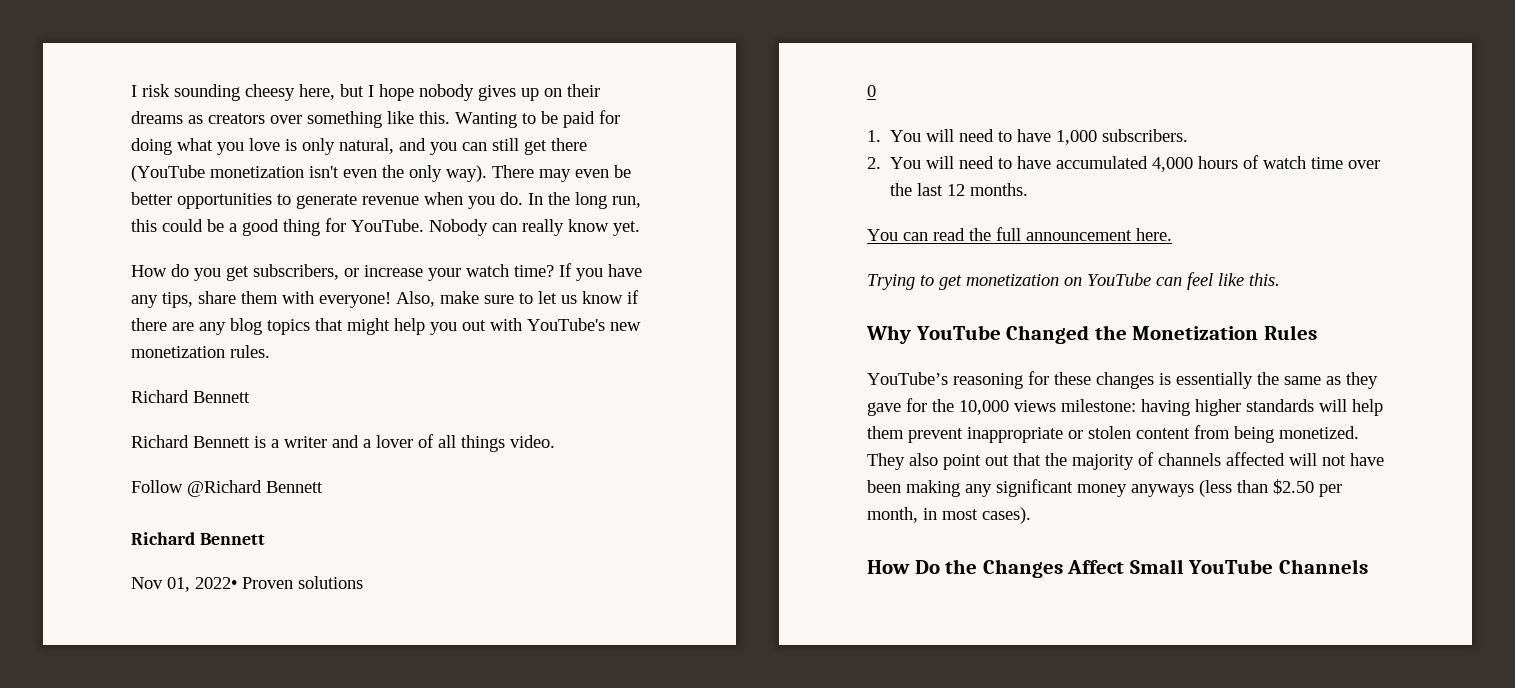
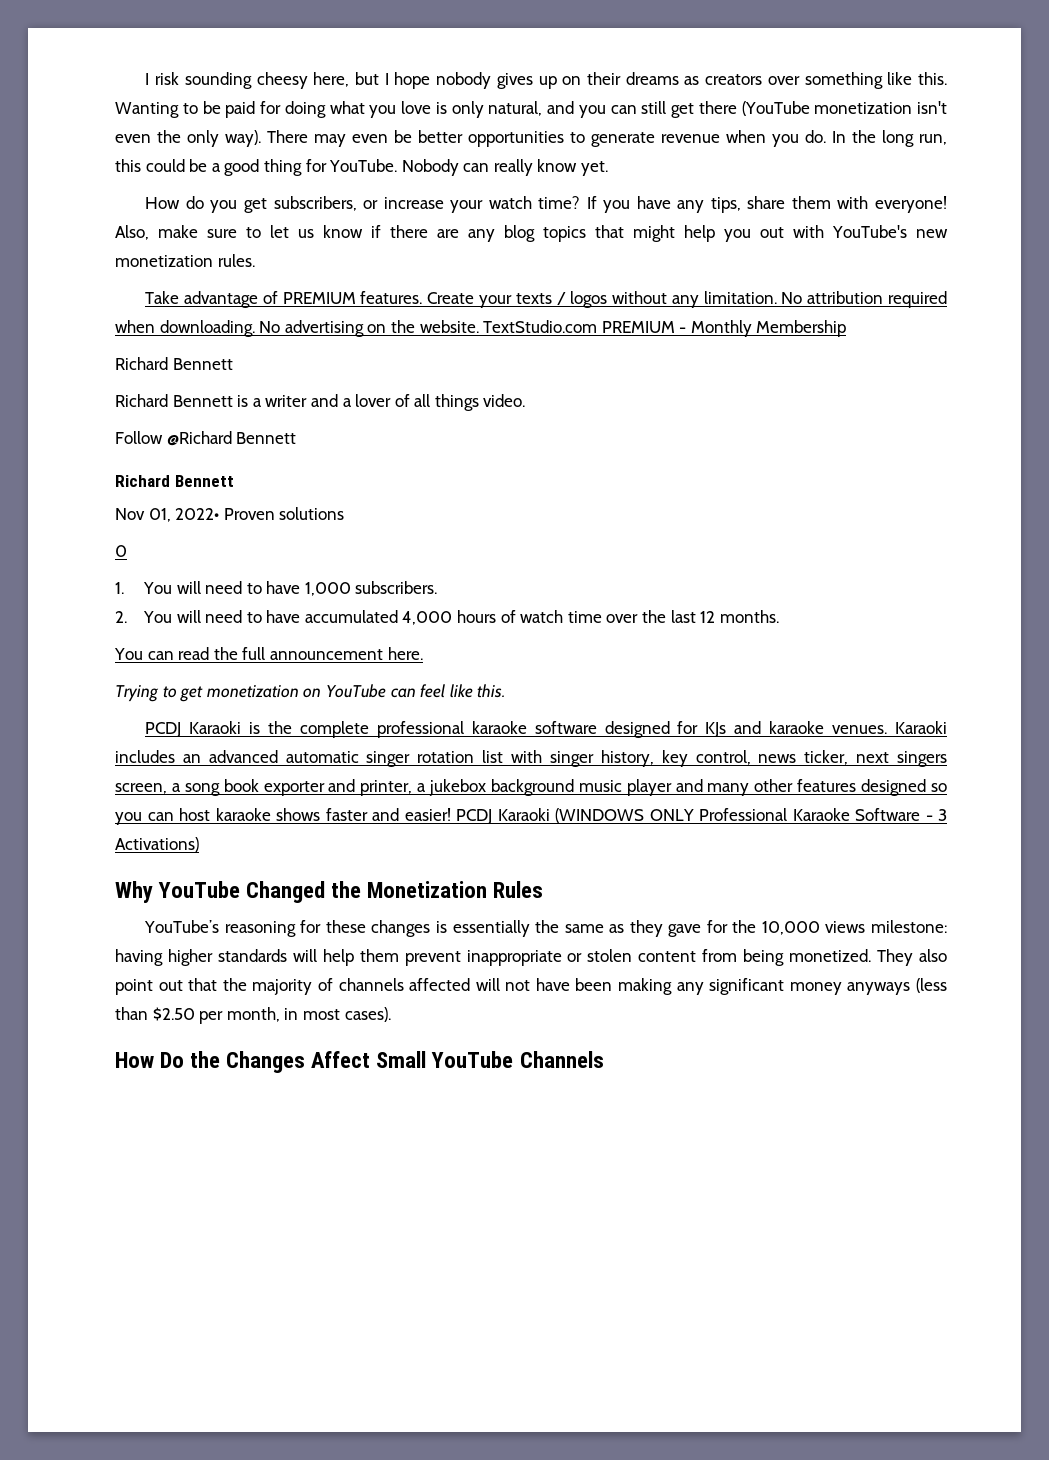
+ Take advantage of PREMIUM features. Create your texts / logos without any limitation. No attribution required when downloading. No advertising on the website. TextStudio.com PREMIUM - Monthly Membership
+ PCDJ Karaoki is the complete professional karaoke software designed for KJs and karaoke venues. Karaoki includes an advanced automatic singer rotation list with singer history, key control, news ticker, next singers screen, a song book exporter and printer, a jukebox background music player and many other features designed so you can host karaoke shows faster and easier! PCDJ Karaoki (WINDOWS ONLY Professional Karaoke Software - 3 Activations)

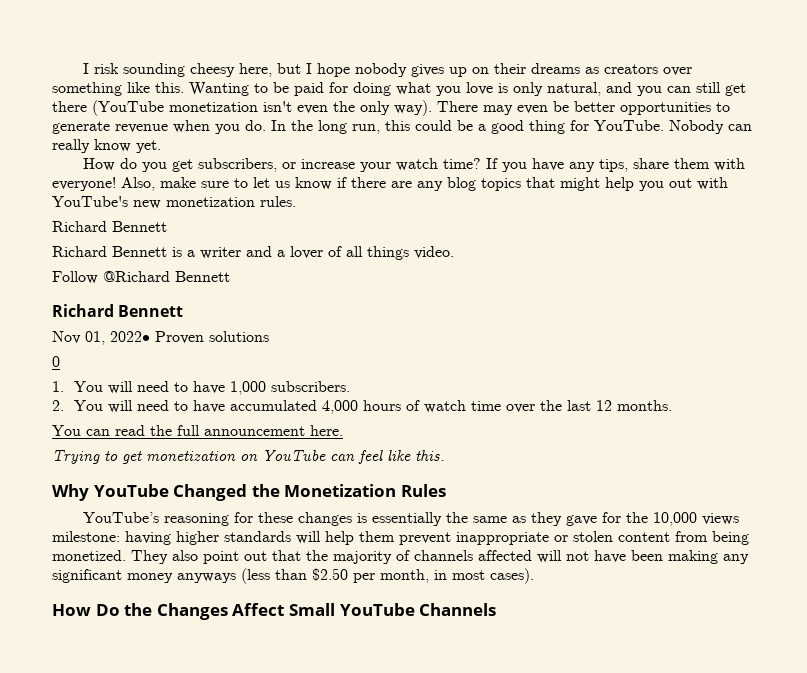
- Take advantage of PREMIUM features. Create your texts / logos without any limitation. No attribution required when downloading. No advertising on the website. TextStudio.com PREMIUM - Monthly Membership
- PCDJ Karaoki is the complete professional karaoke software designed for KJs and karaoke venues. Karaoki includes an advanced automatic singer rotation list with singer history, key control, news ticker, next singers screen, a song book exporter and printer, a jukebox background music player and many other features designed so you can host karaoke shows faster and easier! PCDJ Karaoki (WINDOWS ONLY Professional Karaoke Software - 3 Activations)

